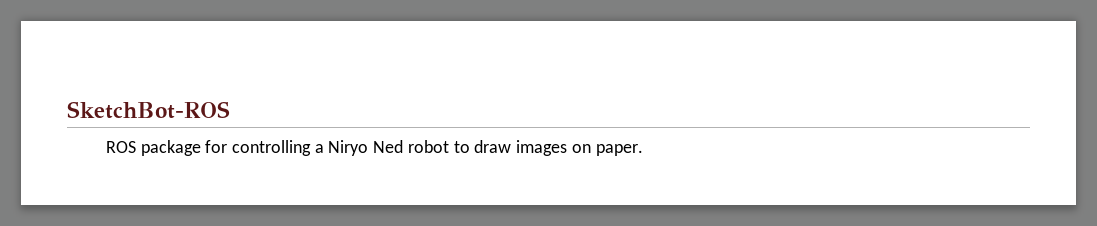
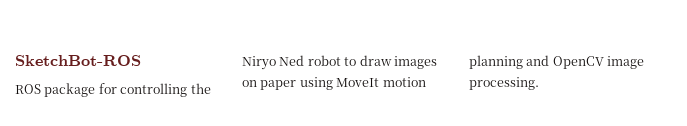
- ROS package for controlling a Niryo Ned robot to draw images on paper.
+ ROS package for controlling the Niryo Ned robot to draw images on paper using MoveIt motion planning and OpenCV image processing.

